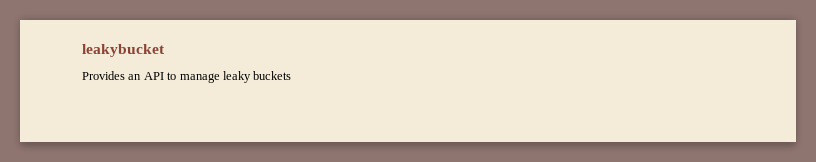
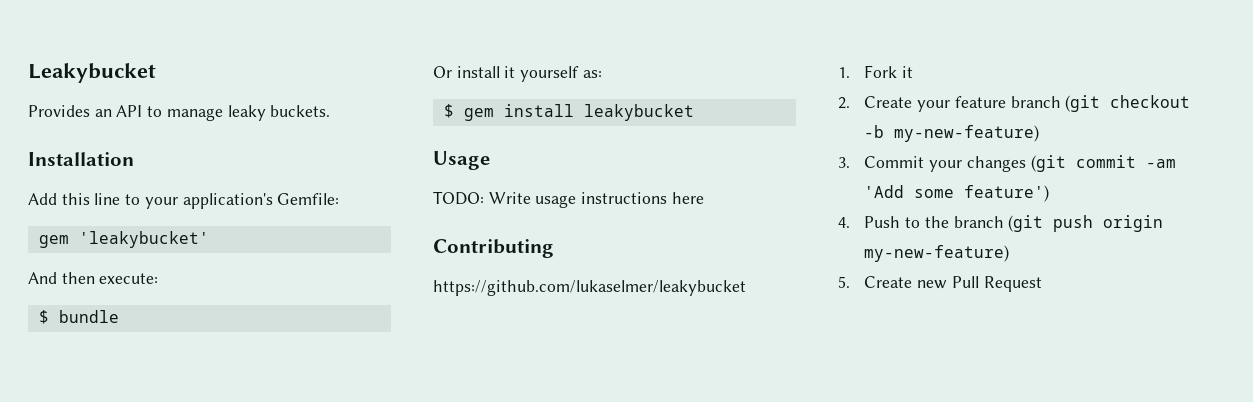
- leakybucket
+ Leakybucket
- Provides an API to manage leaky buckets
+ Provides an API to manage leaky buckets.
+ Installation
+ Add this line to your application's Gemfile:
+ gem 'leakybucket'
+ And then execute:
+ $ bundle
+ Or install it yourself as:
+ $ gem install leakybucket
+ Usage
+ TODO: Write usage instructions here
+ Contributing
+ https://github.com/lukaselmer/leakybucket
+ 1. Fork it
+ 2. Create your feature branch (git checkout -b my-new-feature)
+ 3. Commit your changes (git commit -am 'Add some feature')
+ 4. Push to the branch (git push origin my-new-feature)
+ 5. Create new Pull Request

